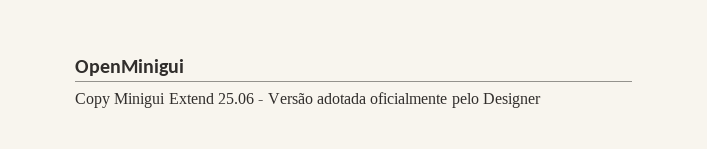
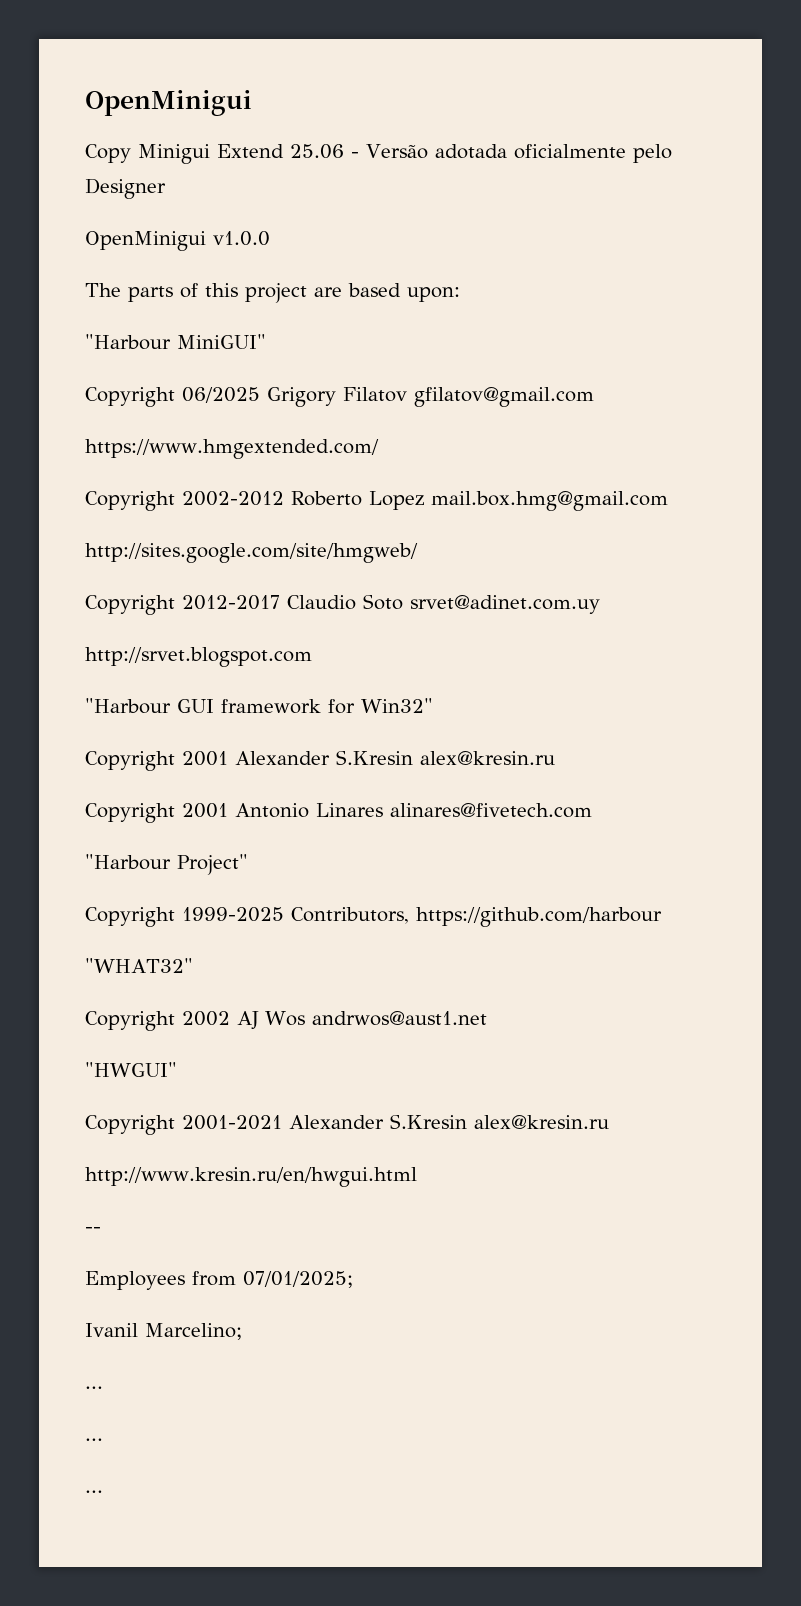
+ OpenMinigui v1.0.0
+ The parts of this project are based upon:
+ "Harbour MiniGUI"
+ Copyright 06/2025 Grigory Filatov gfilatov@gmail.com
+ https://www.hmgextended.com/
+ Copyright 2002-2012 Roberto Lopez mail.box.hmg@gmail.com
+ http://sites.google.com/site/hmgweb/
+ Copyright 2012-2017 Claudio Soto srvet@adinet.com.uy
+ http://srvet.blogspot.com
+ "Harbour GUI framework for Win32"
+ Copyright 2001 Alexander S.Kresin alex@kresin.ru
+ Copyright 2001 Antonio Linares alinares@fivetech.com
+ "Harbour Project"
+ Copyright 1999-2025 Contributors, https://github.com/harbour
+ "WHAT32"
+ Copyright 2002 AJ Wos andrwos@aust1.net
+ "HWGUI"
+ Copyright 2001-2021 Alexander S.Kresin alex@kresin.ru
+ http://www.kresin.ru/en/hwgui.html
+ --
+ Employees from 07/01/2025;
+ Ivanil Marcelino;
+ ...
+ ...
+ ...

